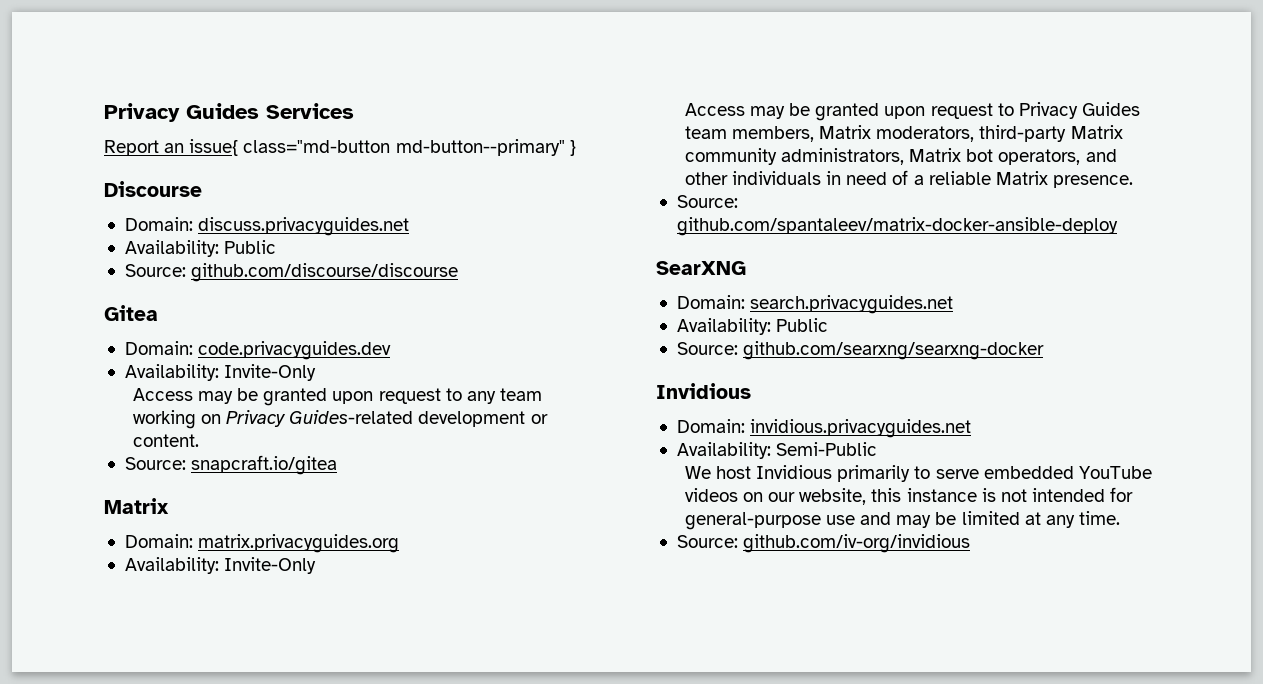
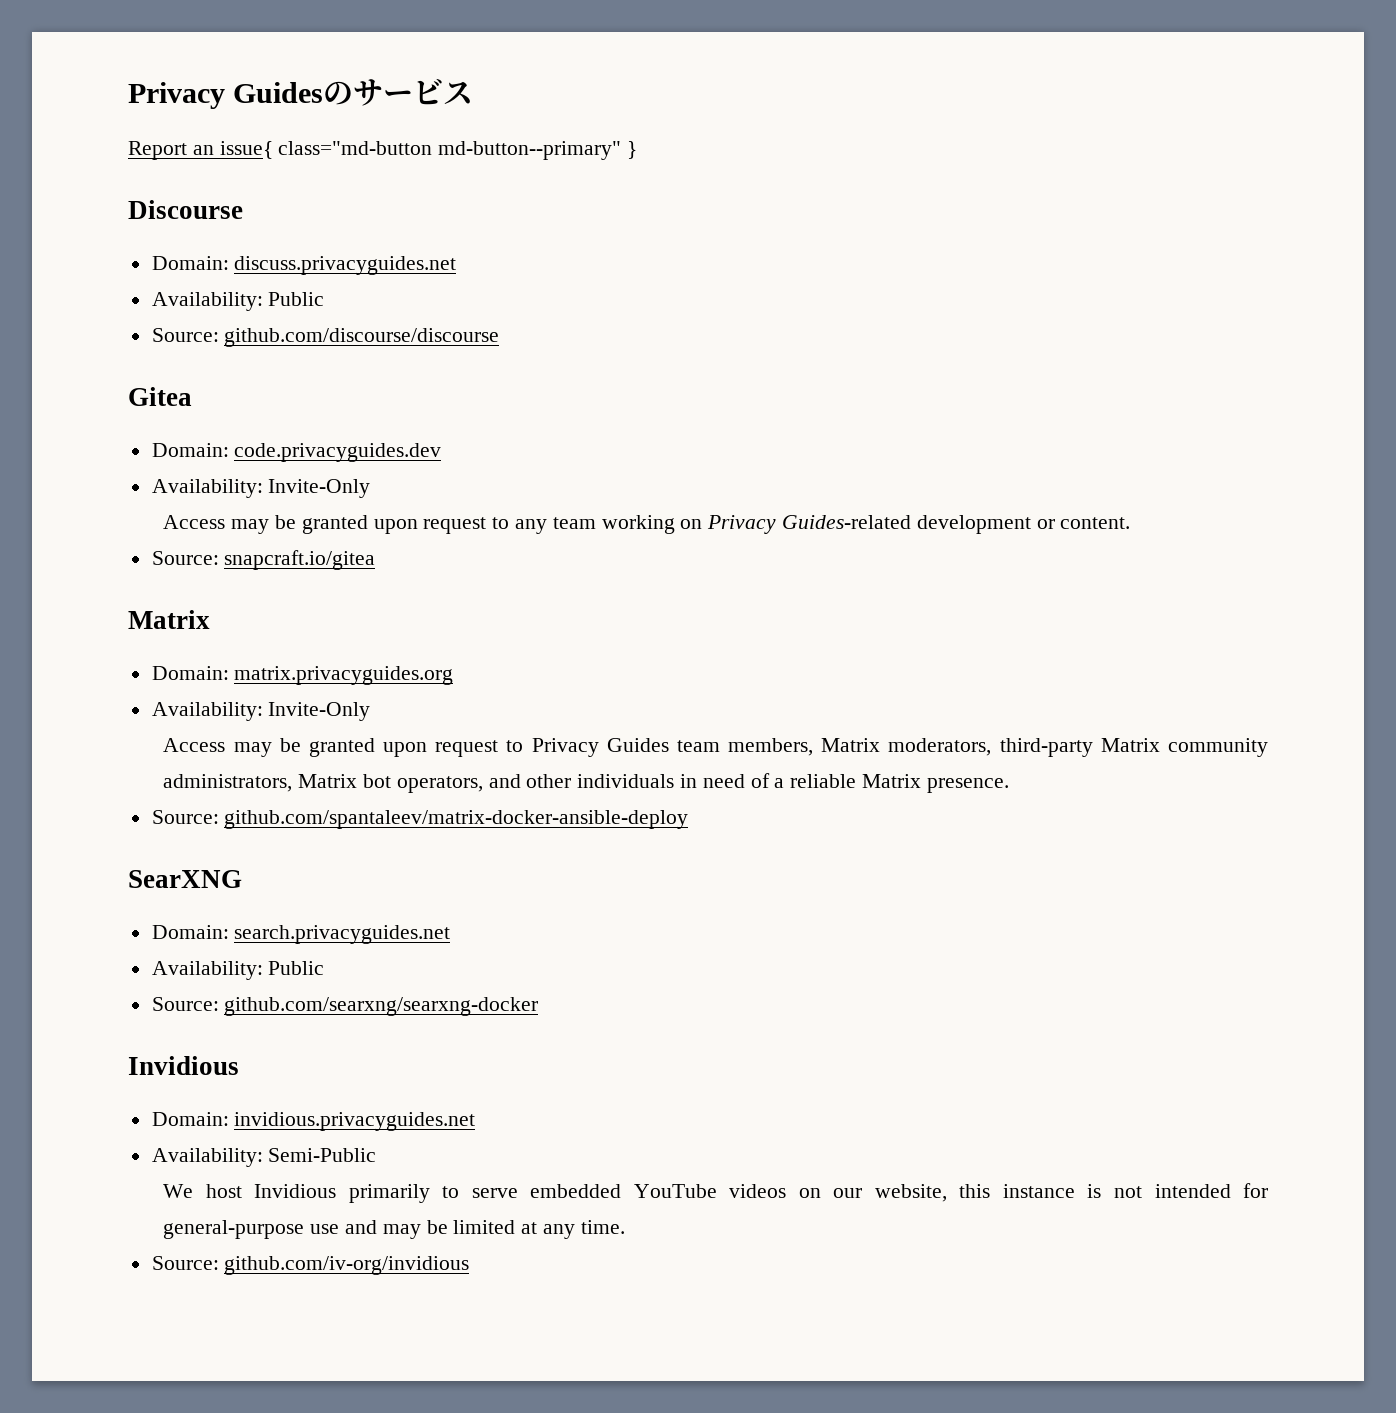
- Privacy Guides Services
+ Privacy Guidesのサービス

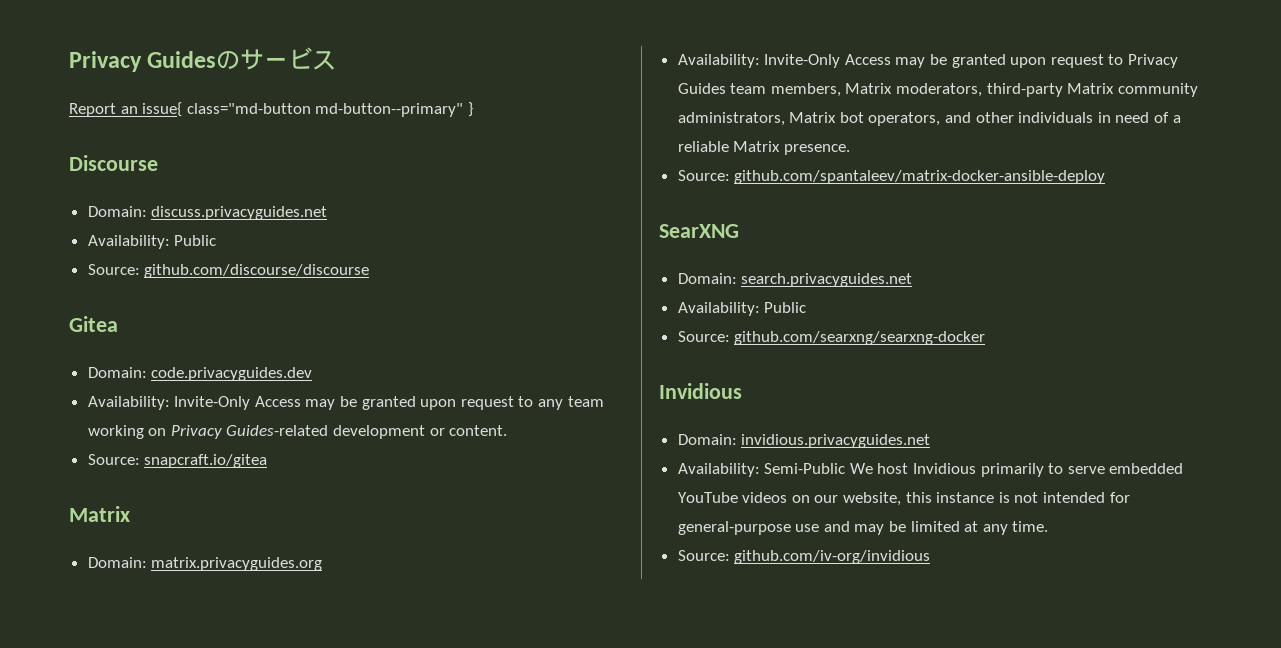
  Domain: code.privacyguides.dev
- Availability: Invite-Only
- Access may be granted upon request to any team working on Privacy Guides-related development or content.
+ Availability: Invite-Only Access may be granted upon request to any team working on Privacy Guides-related development or content.
  Domain: matrix.privacyguides.org
- Availability: Invite-Only
- Access may be granted upon request to Privacy Guides team members, Matrix moderators, third-party Matrix community administrators, Matrix bot operators, and other individuals in need of a reliable Matrix presence.
+ Availability: Invite-Only Access may be granted upon request to Privacy Guides team members, Matrix moderators, third-party Matrix community administrators, Matrix bot operators, and other individuals in need of a reliable Matrix presence.
- Availability: Semi-Public
- We host Invidious primarily to serve embedded YouTube videos on our website, this instance is not intended for general-purpose use and may be limited at any time.
+ Availability: Semi-Public We host Invidious primarily to serve embedded YouTube videos on our website, this instance is not intended for general-purpose use and may be limited at any time.

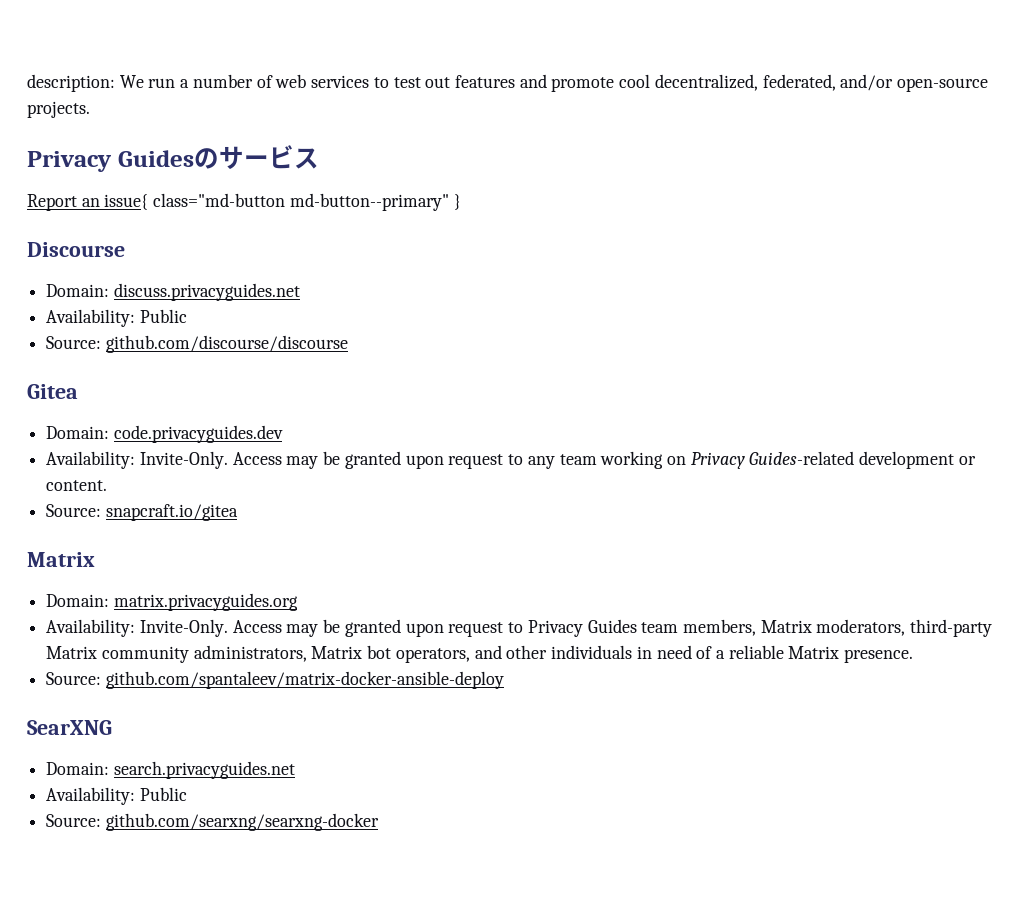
+ description: We run a number of web services to test out features and promote cool decentralized, federated, and/or open-source projects.
- Availability: Invite-Only Access may be granted upon request to any team working on Privacy Guides-related development or content.
+ Availability: Invite-Only. Access may be granted upon request to any team working on Privacy Guides-related development or content.
- Availability: Invite-Only Access may be granted upon request to Privacy Guides team members, Matrix moderators, third-party Matrix community administrators, Matrix bot operators, and other individuals in need of a reliable Matrix presence.
+ Availability: Invite-Only. Access may be granted upon request to Privacy Guides team members, Matrix moderators, third-party Matrix community administrators, Matrix bot operators, and other individuals in need of a reliable Matrix presence.
  Source: github.com/searxng/searxng-docker
- Invidious
- Domain: invidious.privacyguides.net
- Availability: Semi-Public We host Invidious primarily to serve embedded YouTube videos on our website, this instance is not intended for general-purpose use and may be limited at any time.
- Source: github.com/iv-org/invidious

